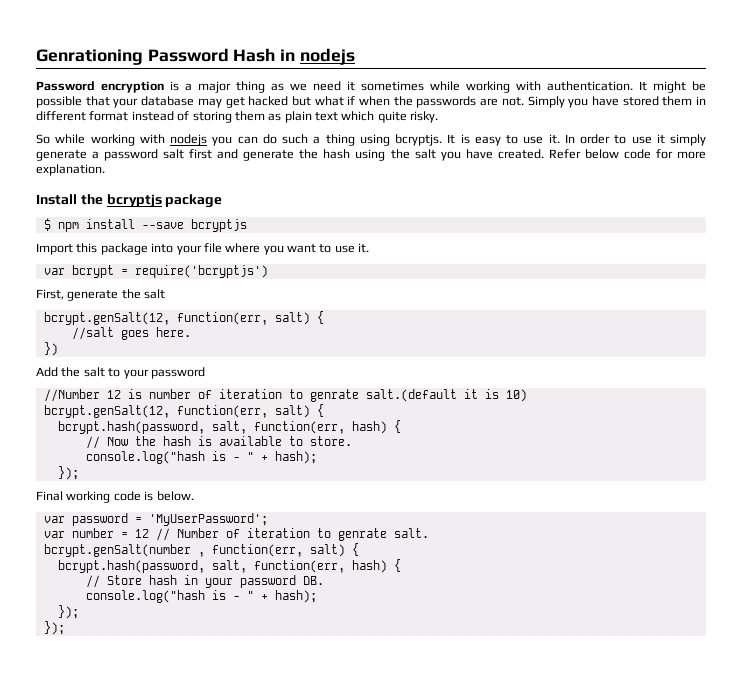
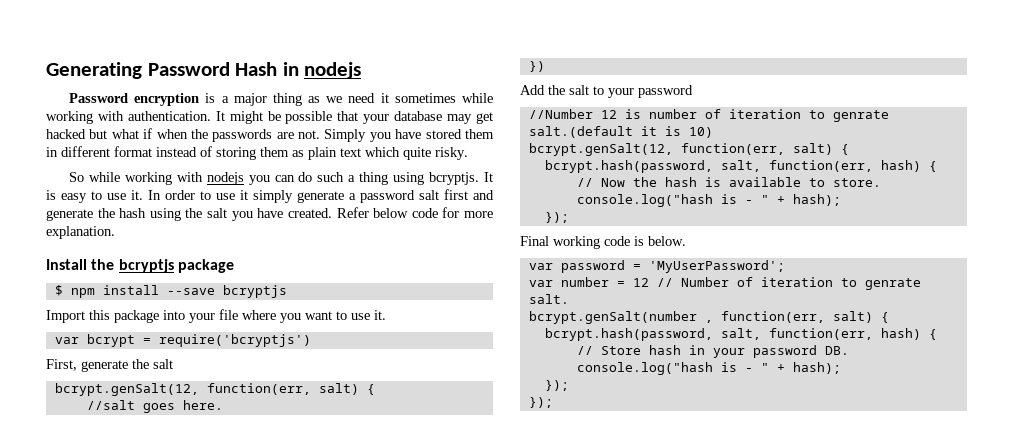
- Genrationing Password Hash in nodejs
+ Generating Password Hash in nodejs

